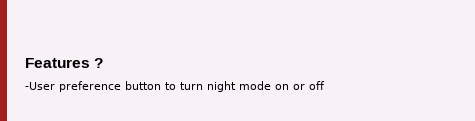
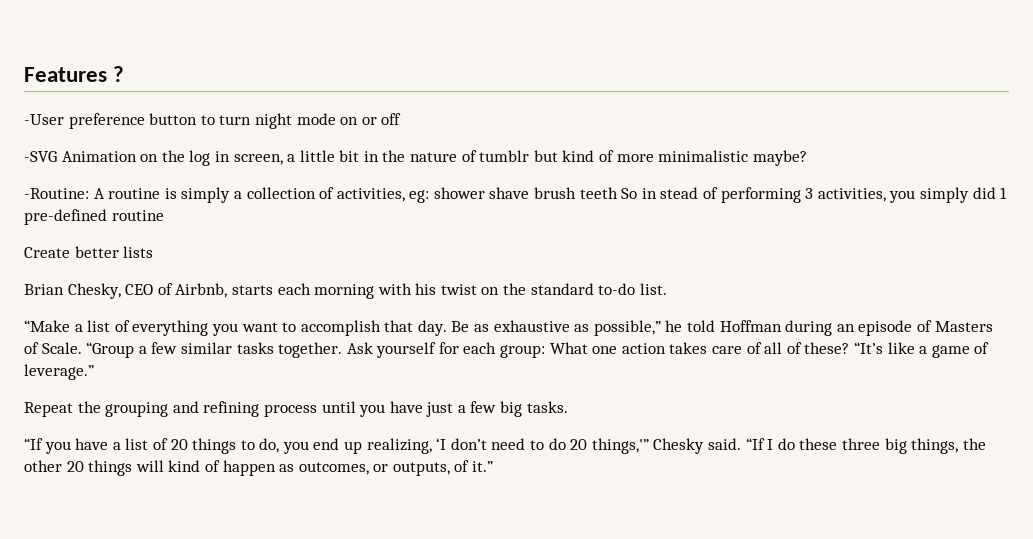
+ -SVG Animation on the log in screen, a little bit in the nature of tumblr but kind of more minimalistic maybe?
+ -Routine: A routine is simply a collection of activities, eg: shower shave brush teeth So in stead of performing 3 activities, you simply did 1 pre-defined routine
+ Create better lists
+ Brian Chesky, CEO of Airbnb, starts each morning with his twist on the standard to-do list.
+ “Make a list of everything you want to accomplish that day. Be as exhaustive as possible,” he told Hoffman during an episode of Masters of Scale. “Group a few similar tasks together. Ask yourself for each group: What one action takes care of all of these? “It’s like a game of leverage.”
+ Repeat the grouping and refining process until you have just a few big tasks.
+ “If you have a list of 20 things to do, you end up realizing, ‘I don’t need to do 20 things,'” Chesky said. “If I do these three big things, the other 20 things will kind of happen as outcomes, or outputs, of it.”

